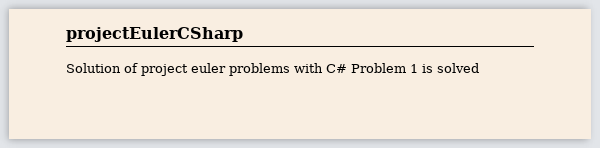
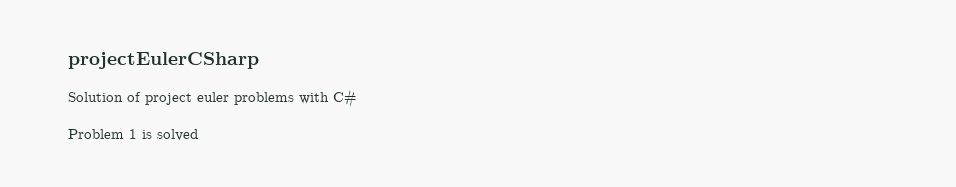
- Solution of project euler problems with C# Problem 1 is solved
+ Solution of project euler problems with C#
+ Problem 1 is solved

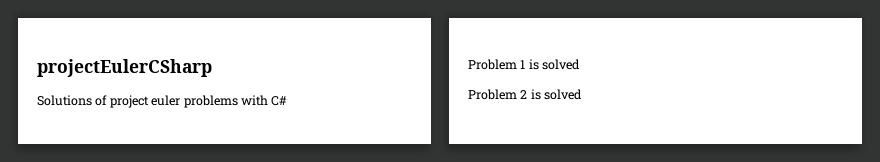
- Solution of project euler problems with C#
+ Solutions of project euler problems with C#
+ Problem 2 is solved

